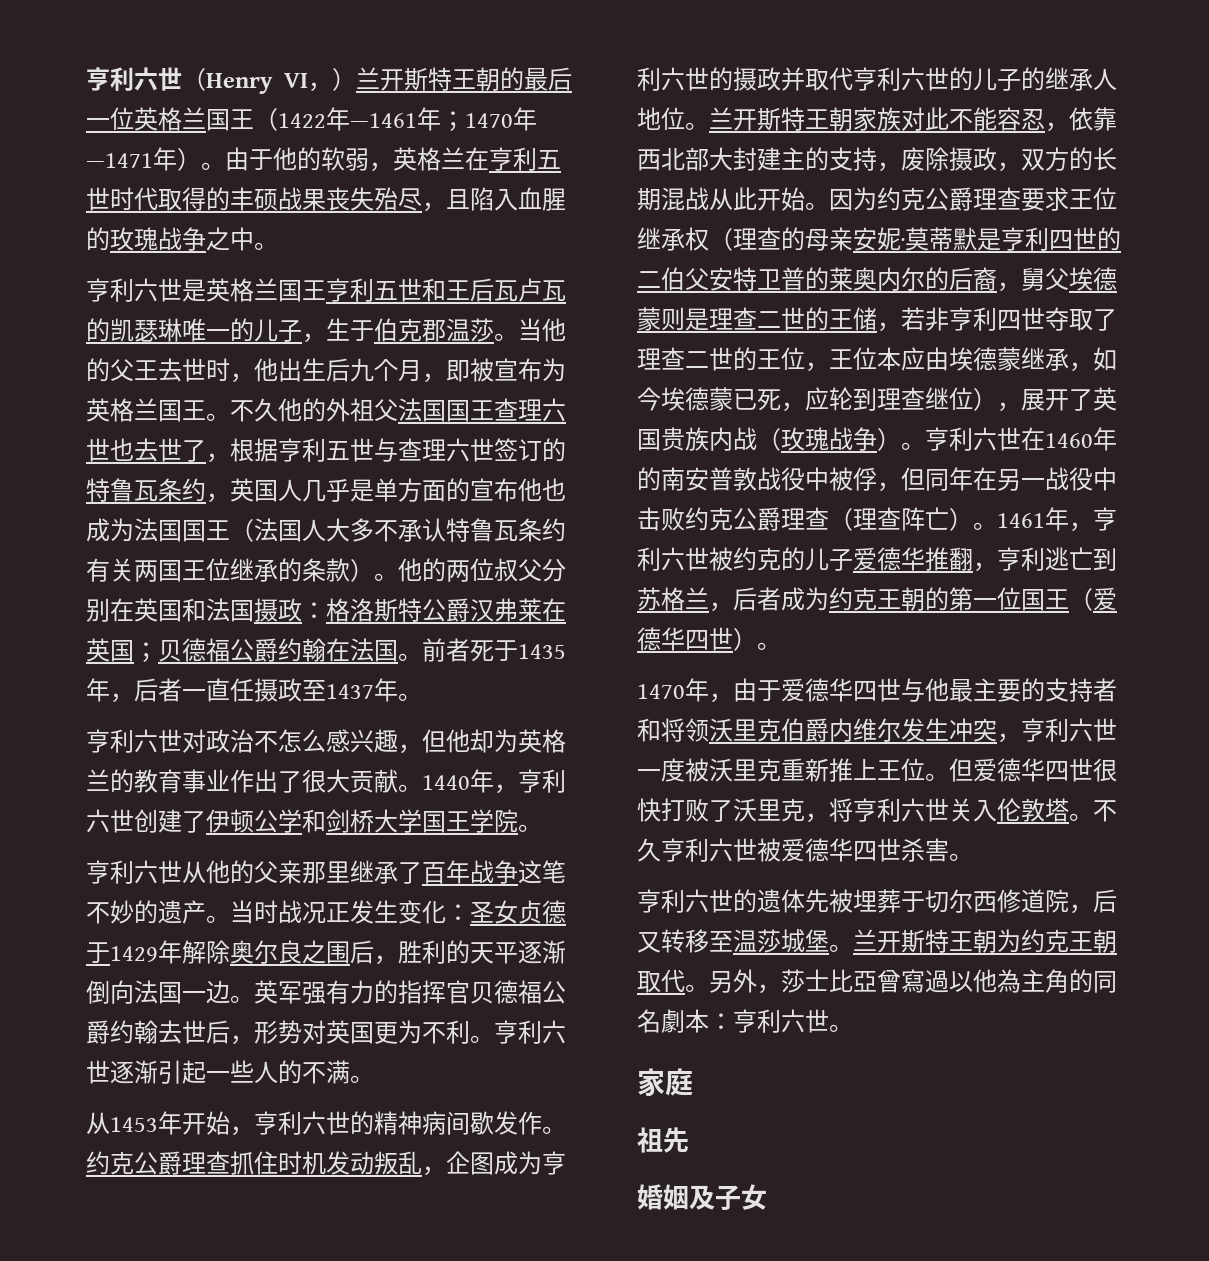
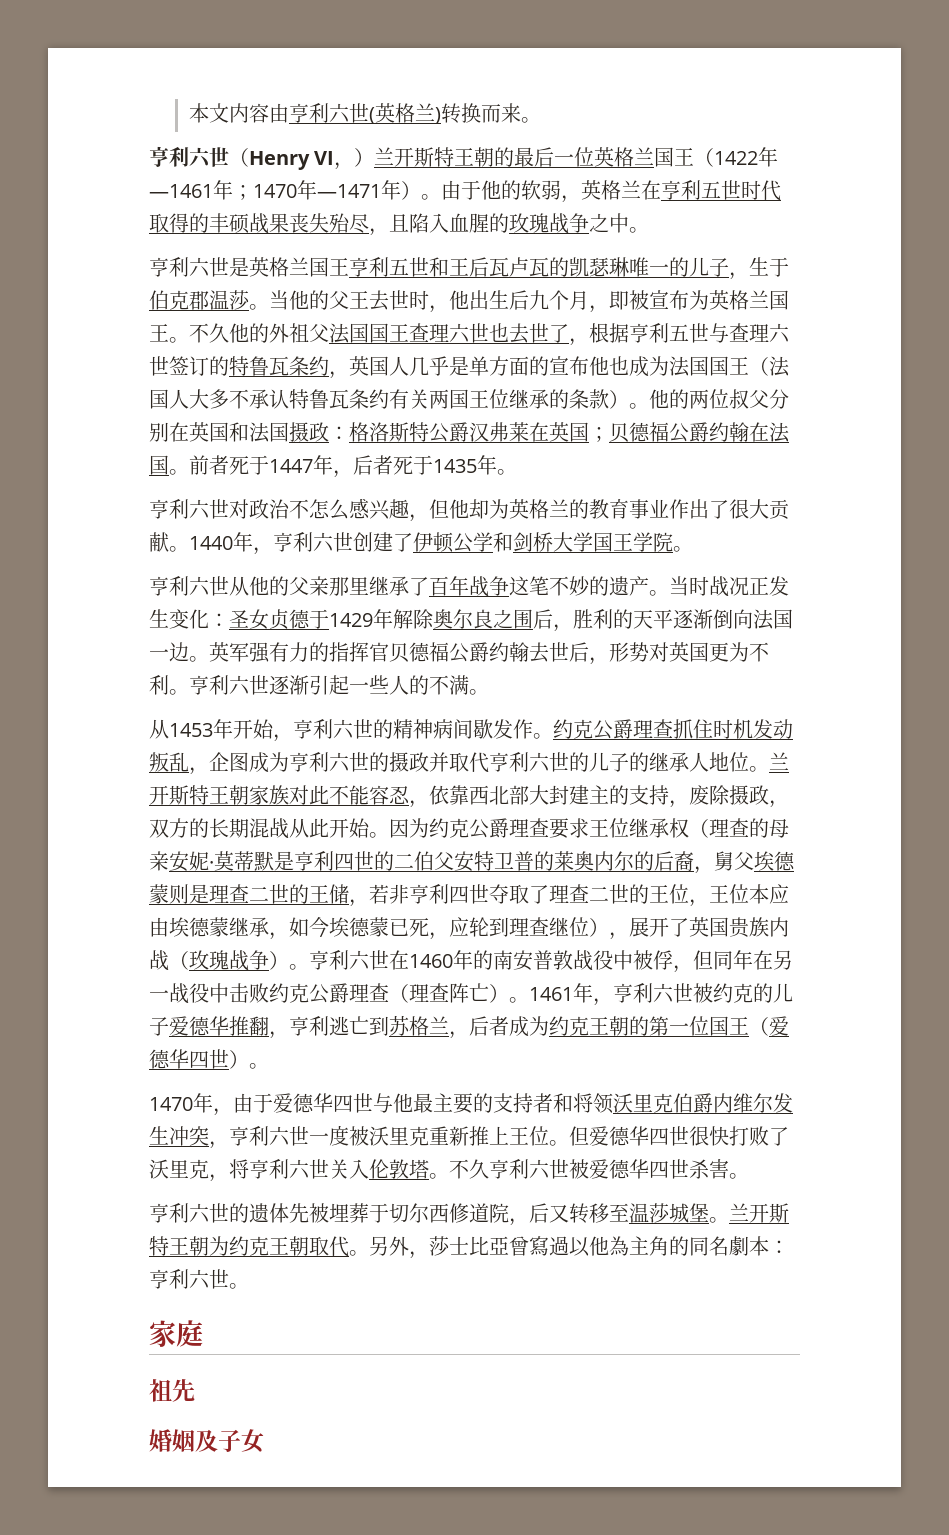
+ 本文内容由亨利六世(英格兰)转换而来。
- 前者死于1435年，后者一直任摄政至1437年。
+ 前者死于1447年，后者死于1435年。

